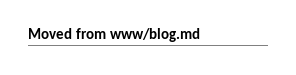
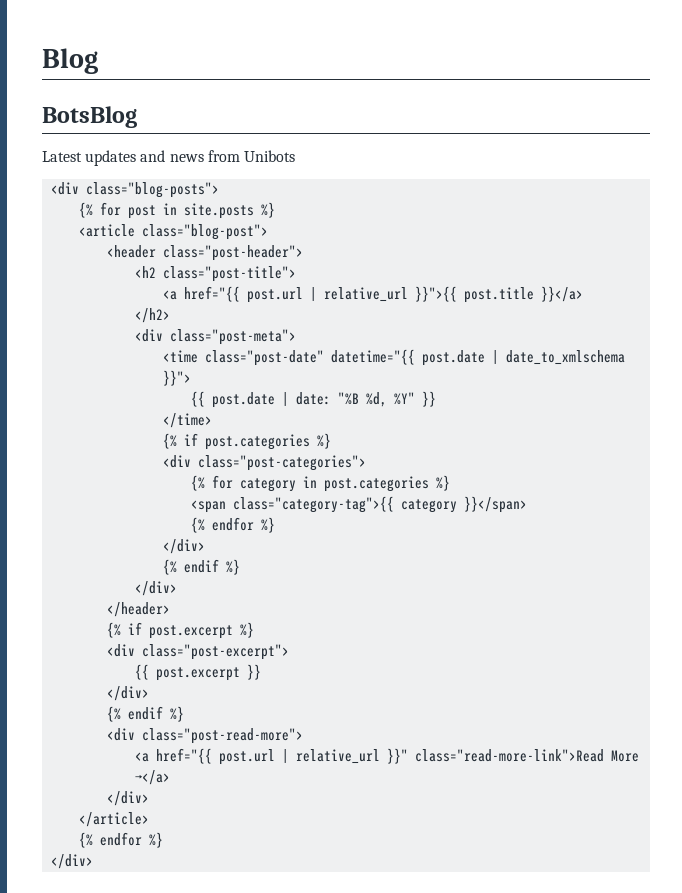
- Moved from www/blog.md
+ Blog
+ BotsBlog
+ Latest updates and news from Unibots
+ <div class="blog-posts">
+ {% for post in site.posts %}
+ <article class="blog-post">
+ <header class="post-header">
+ <h2 class="post-title">
+ <a href="{{ post.url | relative_url }}">{{ post.title }}</a>
+ </h2>
+ <div class="post-meta">
+ <time class="post-date" datetime="{{ post.date | date_to_xmlschema }}">
+ {{ post.date | date: "%B %d, %Y" }}
+ </time>
+ {% if post.categories %}
+ <div class="post-categories">
+ {% for category in post.categories %}
+ <span class="category-tag">{{ category }}</span>
+ {% endfor %}
+ </div>
+ {% endif %}
+ </div>
+ </header>
+ {% if post.excerpt %}
+ <div class="post-excerpt">
+ {{ post.excerpt }}
+ </div>
+ {% endif %}
+ <div class="post-read-more">
+ <a href="{{ post.url | relative_url }}" class="read-more-link">Read More →</a>
+ </div>
+ </article>
+ {% endfor %}
+ </div>

